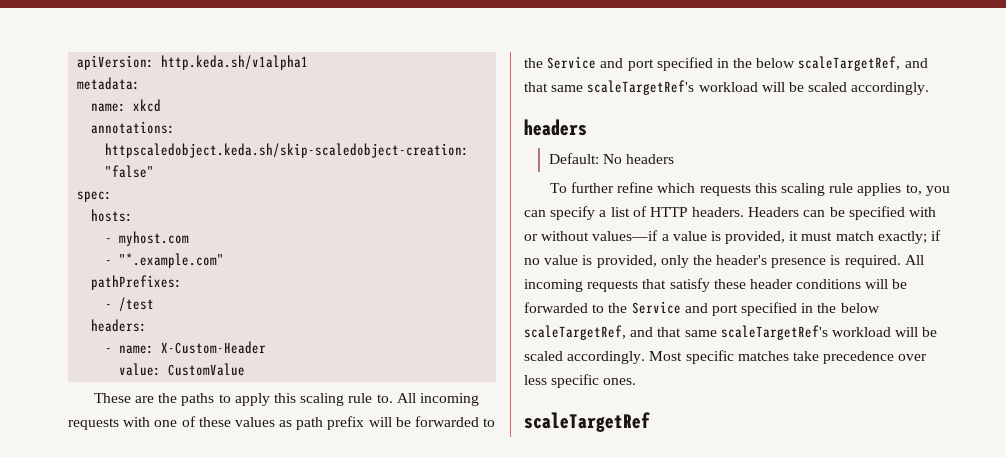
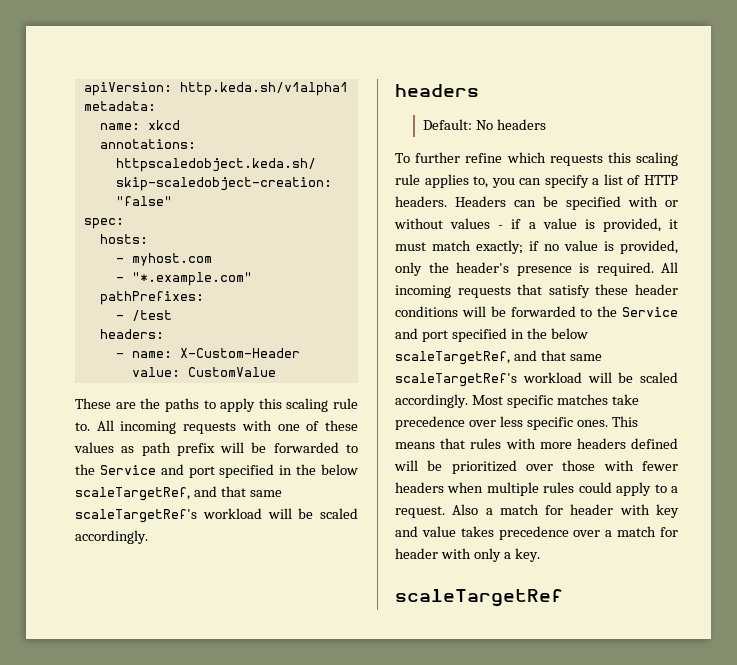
- Headers can be specified with or without values—if a value is provided, it must match exactly; if no value is provided, only the header's presence is required.
+ Headers can be specified with or without values - if a value is provided, it must match exactly; if no value is provided, only the header's presence is required.
+ This means that rules with more headers defined will be prioritized over those with fewer headers when multiple rules could apply to a request. Also a match for header with key and value takes precedence over a match for header with only a key.

